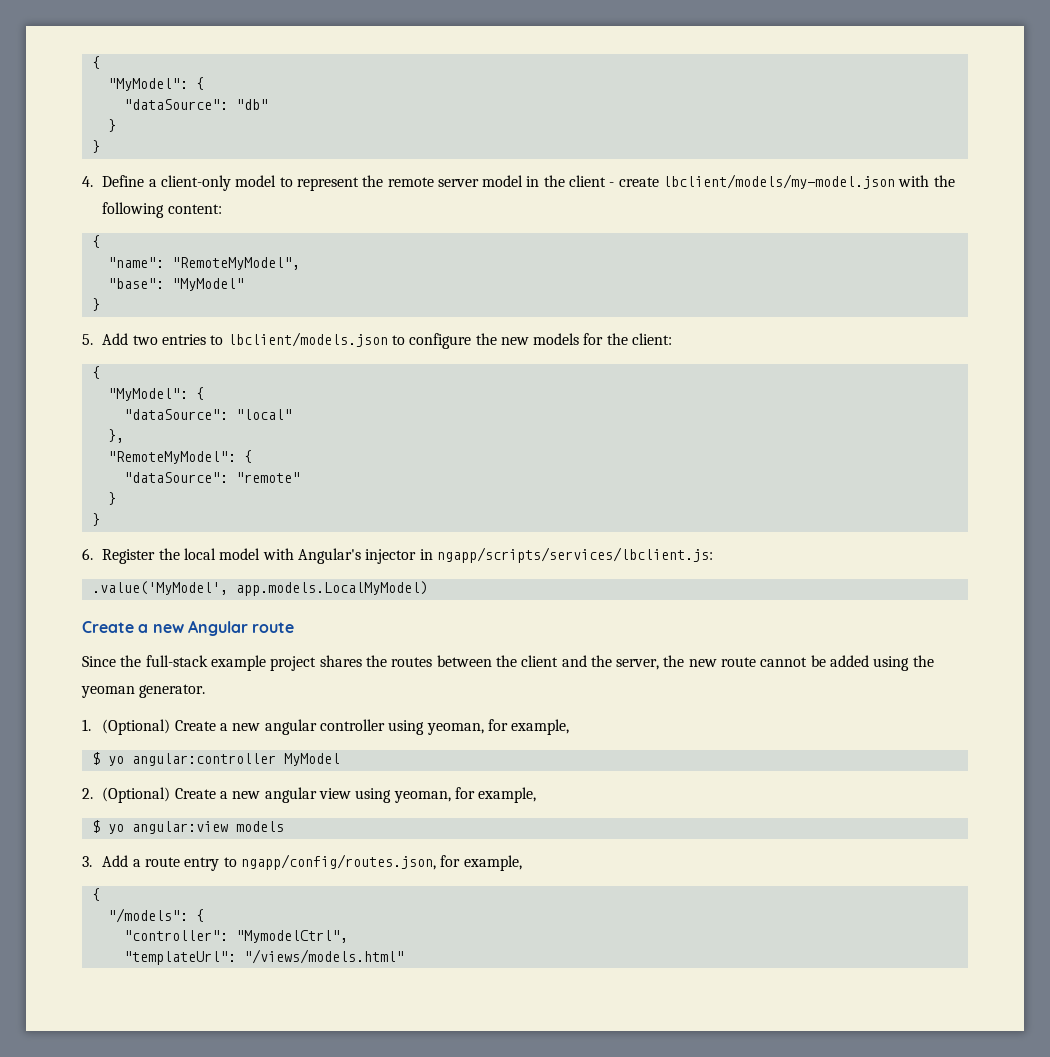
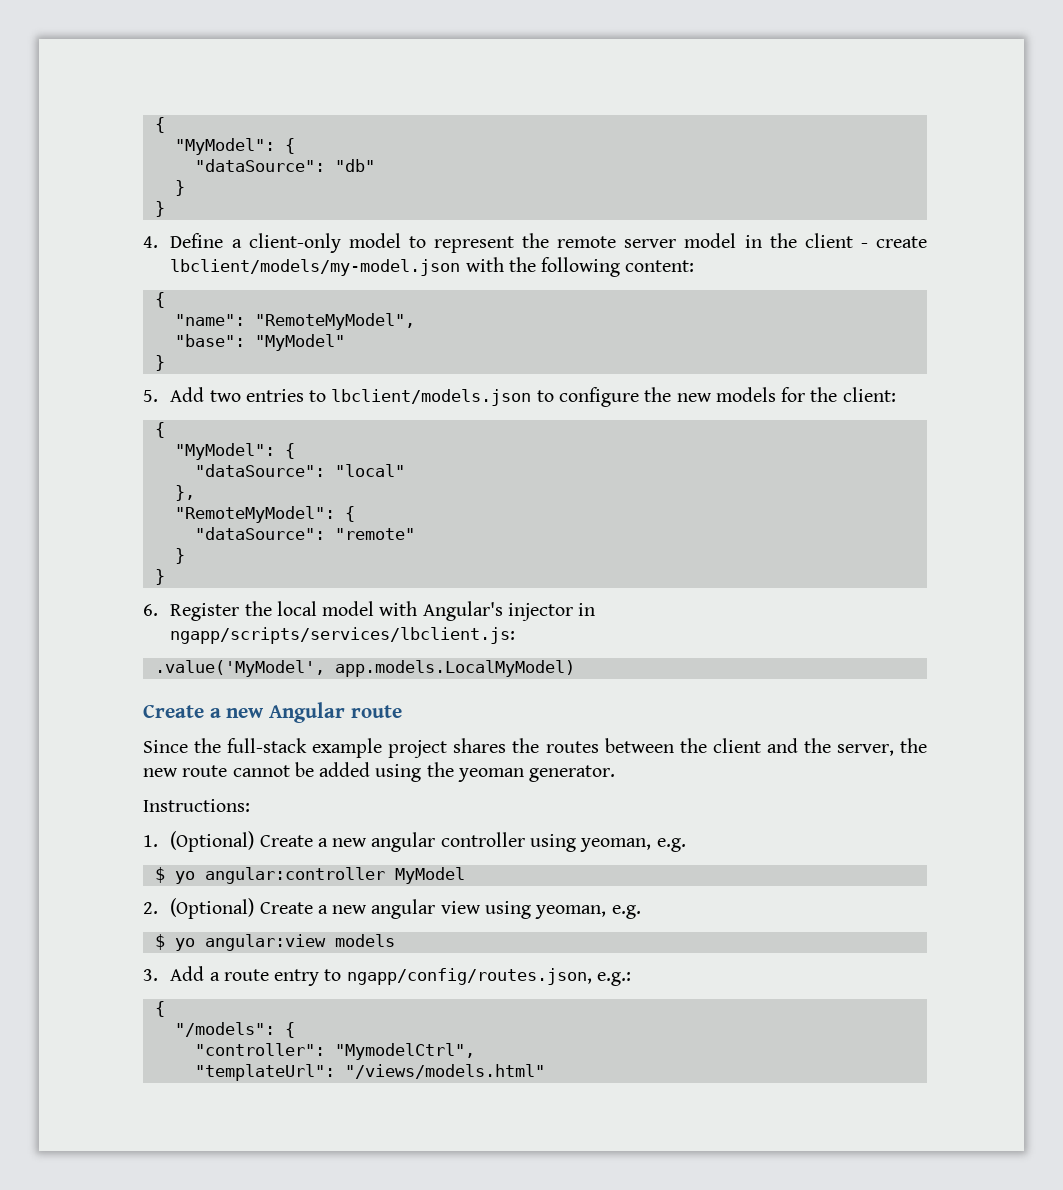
+ Instructions:
- 1. (Optional) Create a new angular controller using yeoman, for example,
+ 1. (Optional) Create a new angular controller using yeoman, e.g.
- 2. (Optional) Create a new angular view using yeoman, for example,
+ 2. (Optional) Create a new angular view using yeoman, e.g.
- 3. Add a route entry to ngapp/config/routes.json, for example,
+ 3. Add a route entry to ngapp/config/routes.json, e.g.:

